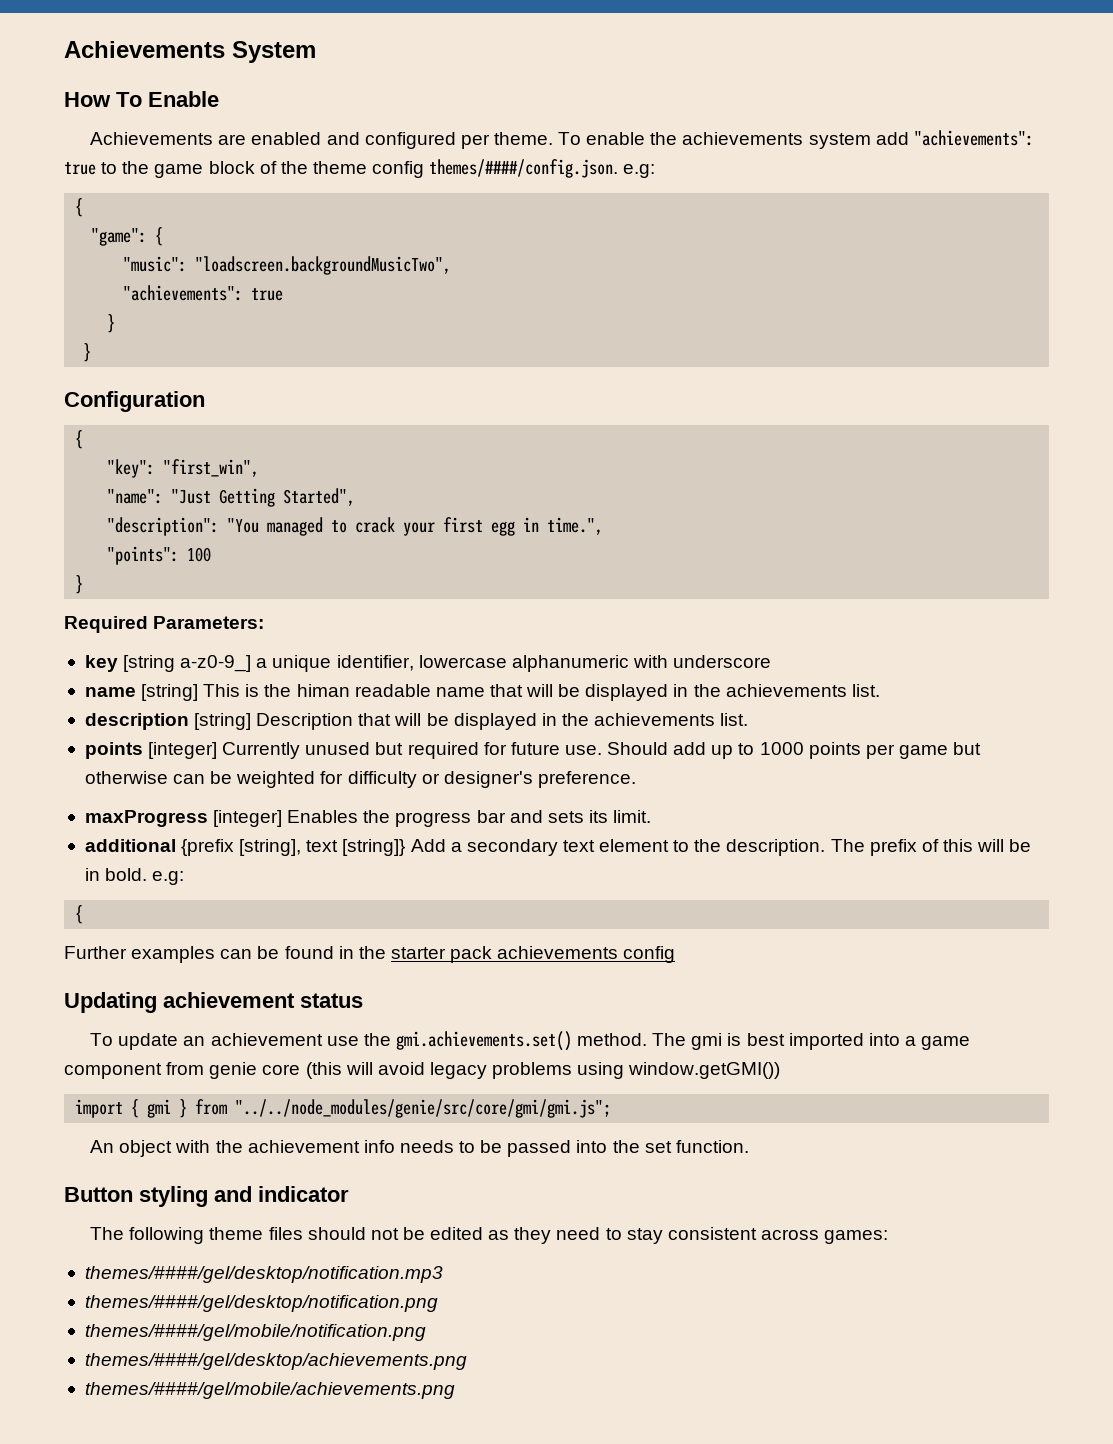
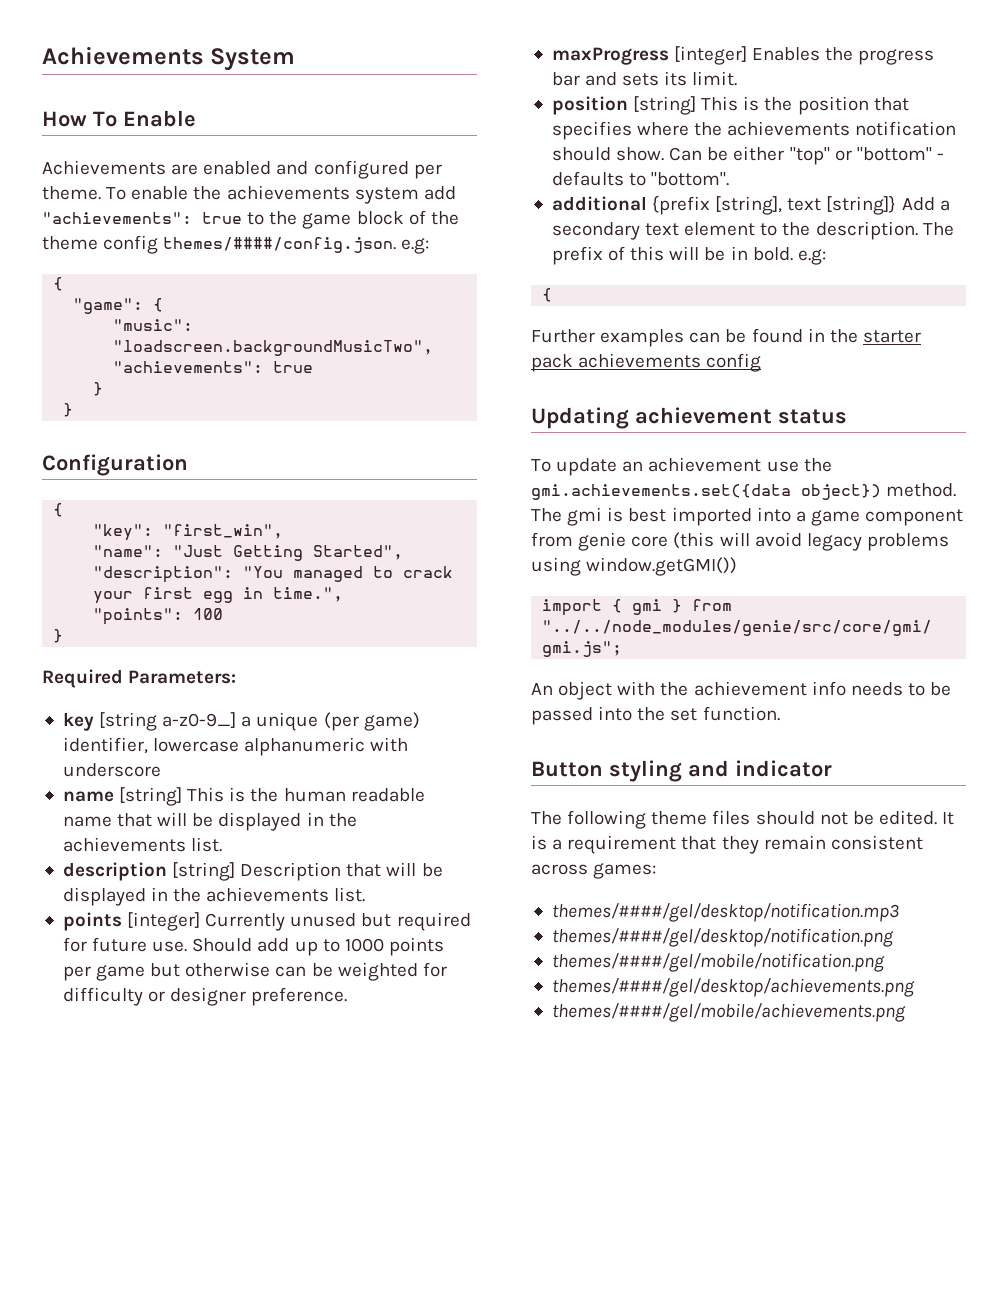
- key [string a-z0-9_] a unique identifier, lowercase alphanumeric with underscore
+ key [string a-z0-9_] a unique (per game) identifier, lowercase alphanumeric with underscore
- name [string] This is the himan readable name that will be displayed in the achievements list.
+ name [string] This is the human readable name that will be displayed in the achievements list.
- Should add up to 1000 points per game but otherwise can be weighted for difficulty or designer's preference.
+ Should add up to 1000 points per game but otherwise can be weighted for difficulty or designer preference.
+ position [string] This is the position that specifies where the achievements notification should show. Can be either "top" or "bottom" - defaults to "bottom".
- To update an achievement use the gmi.achievements.set() method.
+ To update an achievement use the gmi.achievements.set({data object}) method.
- The following theme files should not be edited as they need to stay consistent across games:
+ The following theme files should not be edited. It is a requirement that they remain consistent across games:

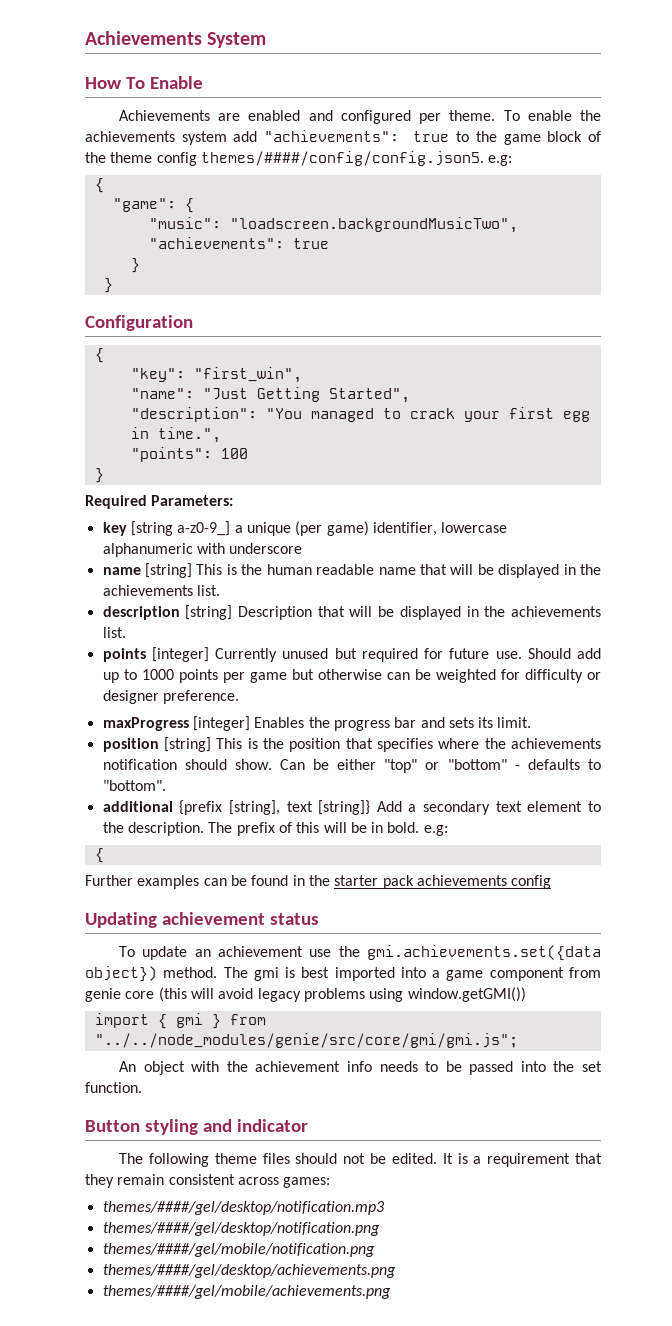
- To enable the achievements system add "achievements": true to the game block of the theme config themes/####/config.json. e.g:
+ To enable the achievements system add "achievements": true to the game block of the theme config themes/####/config/config.json5. e.g:

